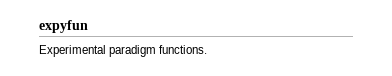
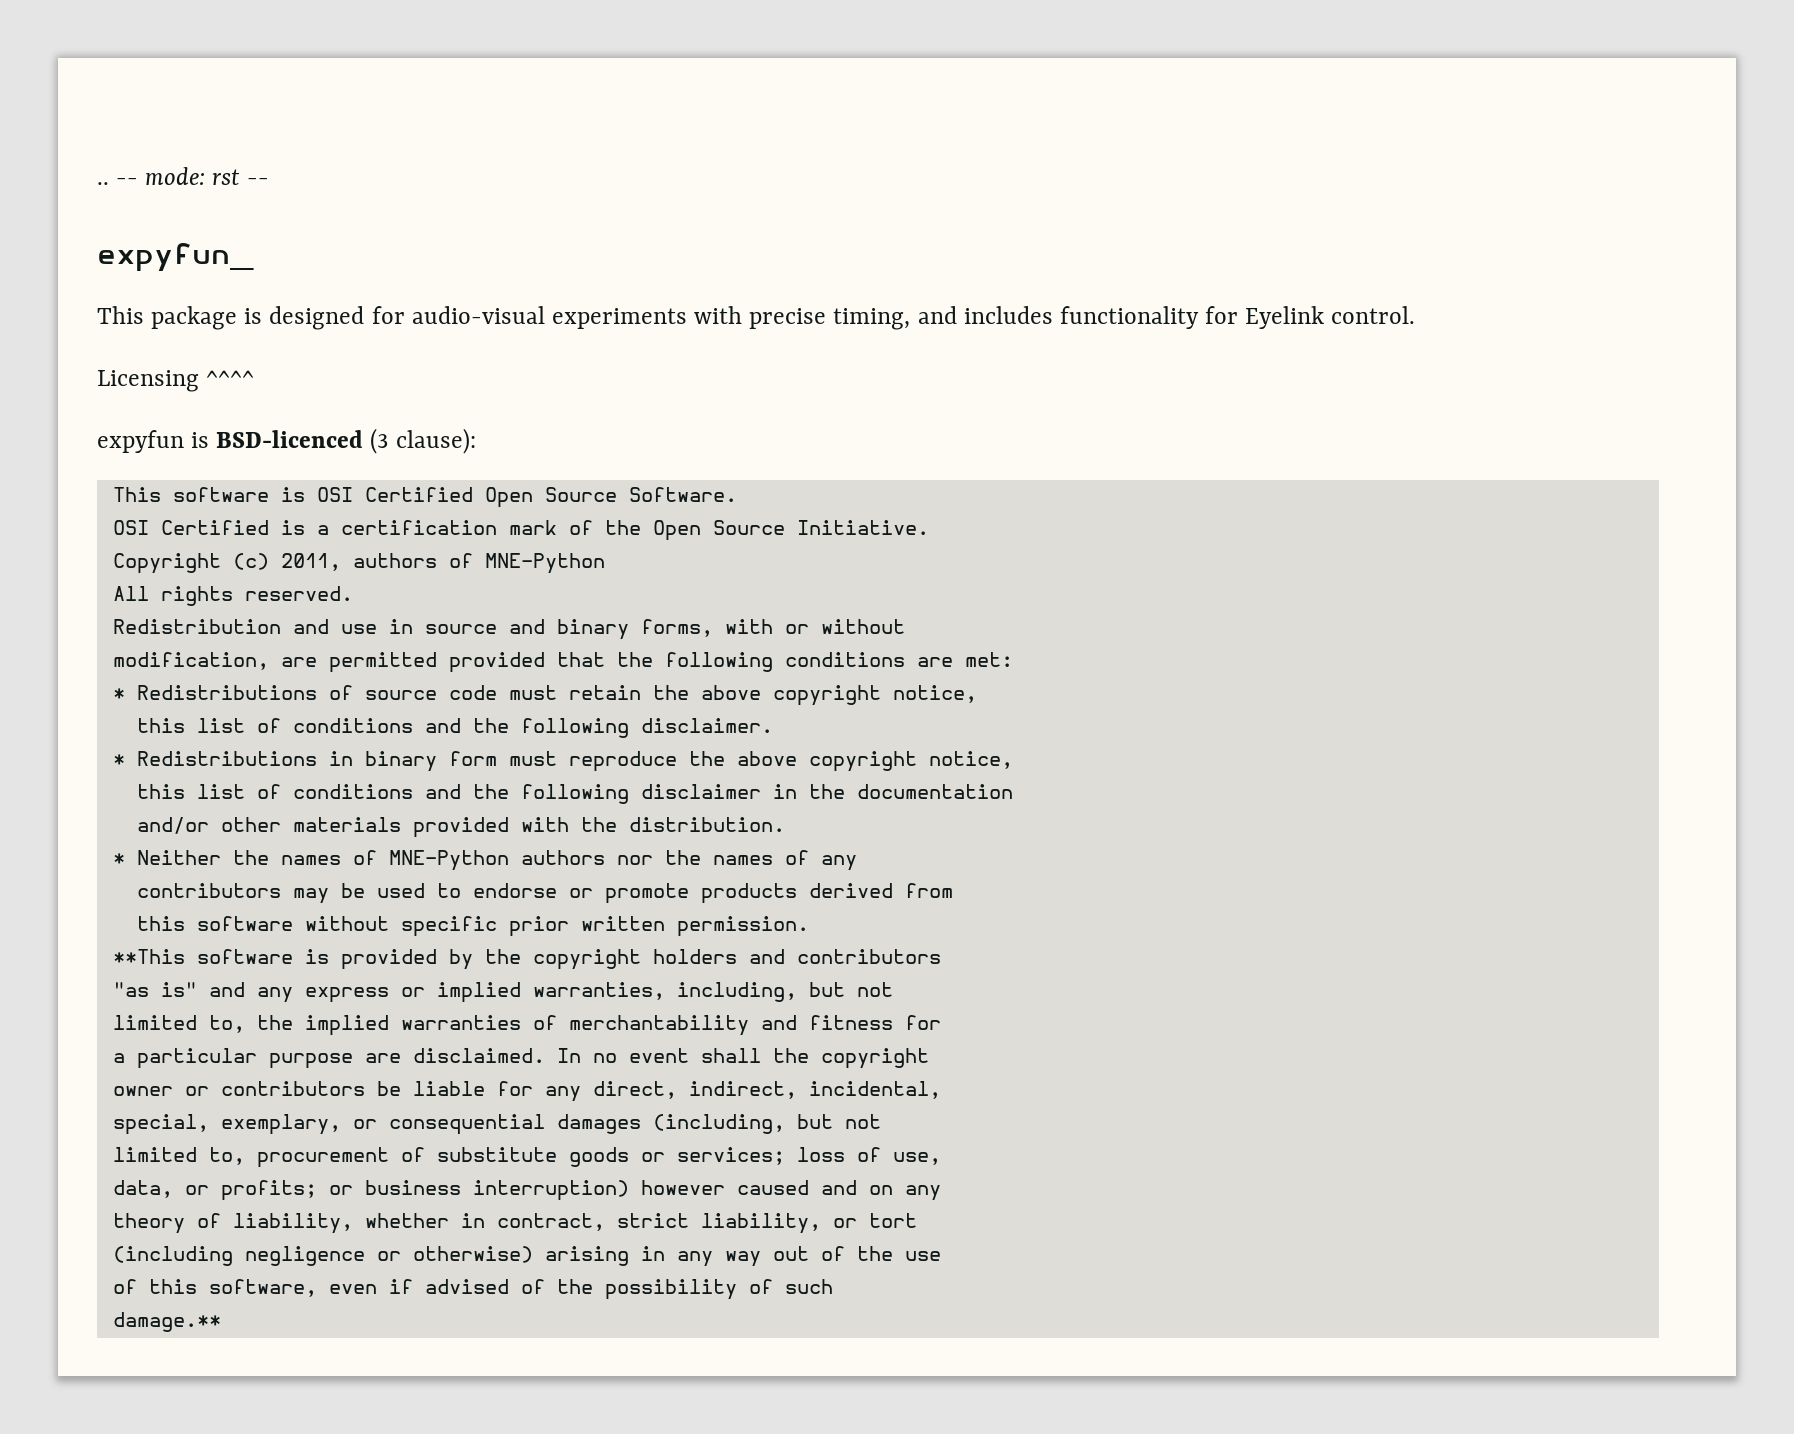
- expyfun
- Experimental paradigm functions.
+ .. -- mode: rst --
+ expyfun_
+ This package is designed for audio-visual experiments with precise timing, and includes functionality for Eyelink control.
+ Licensing ^^^^
+ expyfun is BSD-licenced (3 clause):
+ This software is OSI Certified Open Source Software.
+ OSI Certified is a certification mark of the Open Source Initiative.
+ Copyright (c) 2011, authors of MNE-Python
+ All rights reserved.
+ Redistribution and use in source and binary forms, with or without
+ modification, are permitted provided that the following conditions are met:
+ * Redistributions of source code must retain the above copyright notice,
+ this list of conditions and the following disclaimer.
+ * Redistributions in binary form must reproduce the above copyright notice,
+ this list of conditions and the following disclaimer in the documentation
+ and/or other materials provided with the distribution.
+ * Neither the names of MNE-Python authors nor the names of any
+ contributors may be used to endorse or promote products derived from
+ this software without specific prior written permission.
+ **This software is provided by the copyright holders and contributors
+ "as is" and any express or implied warranties, including, but not
+ limited to, the implied warranties of merchantability and fitness for
+ a particular purpose are disclaimed. In no event shall the copyright
+ owner or contributors be liable for any direct, indirect, incidental,
+ special, exemplary, or consequential damages (including, but not
+ limited to, procurement of substitute goods or services; loss of use,
+ data, or profits; or business interruption) however caused and on any
+ theory of liability, whether in contract, strict liability, or tort
+ (including negligence or otherwise) arising in any way out of the use
+ of this software, even if advised of the possibility of such
+ damage.**

